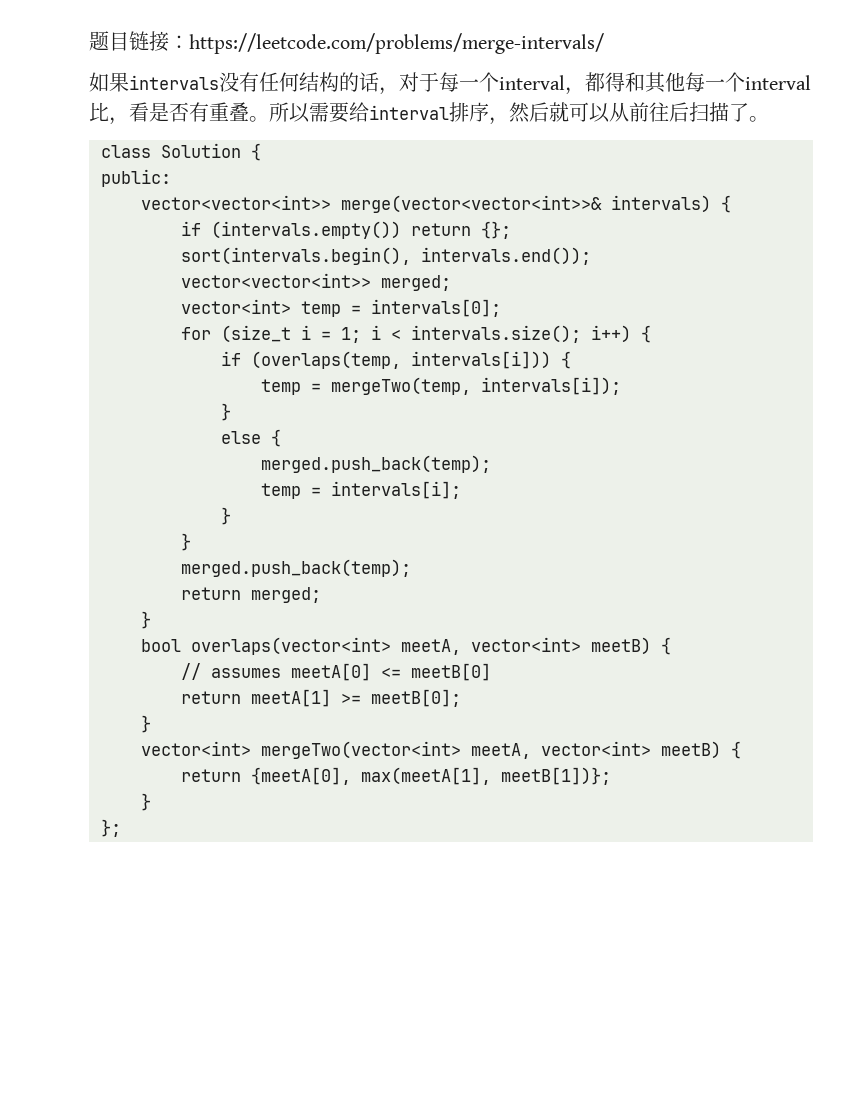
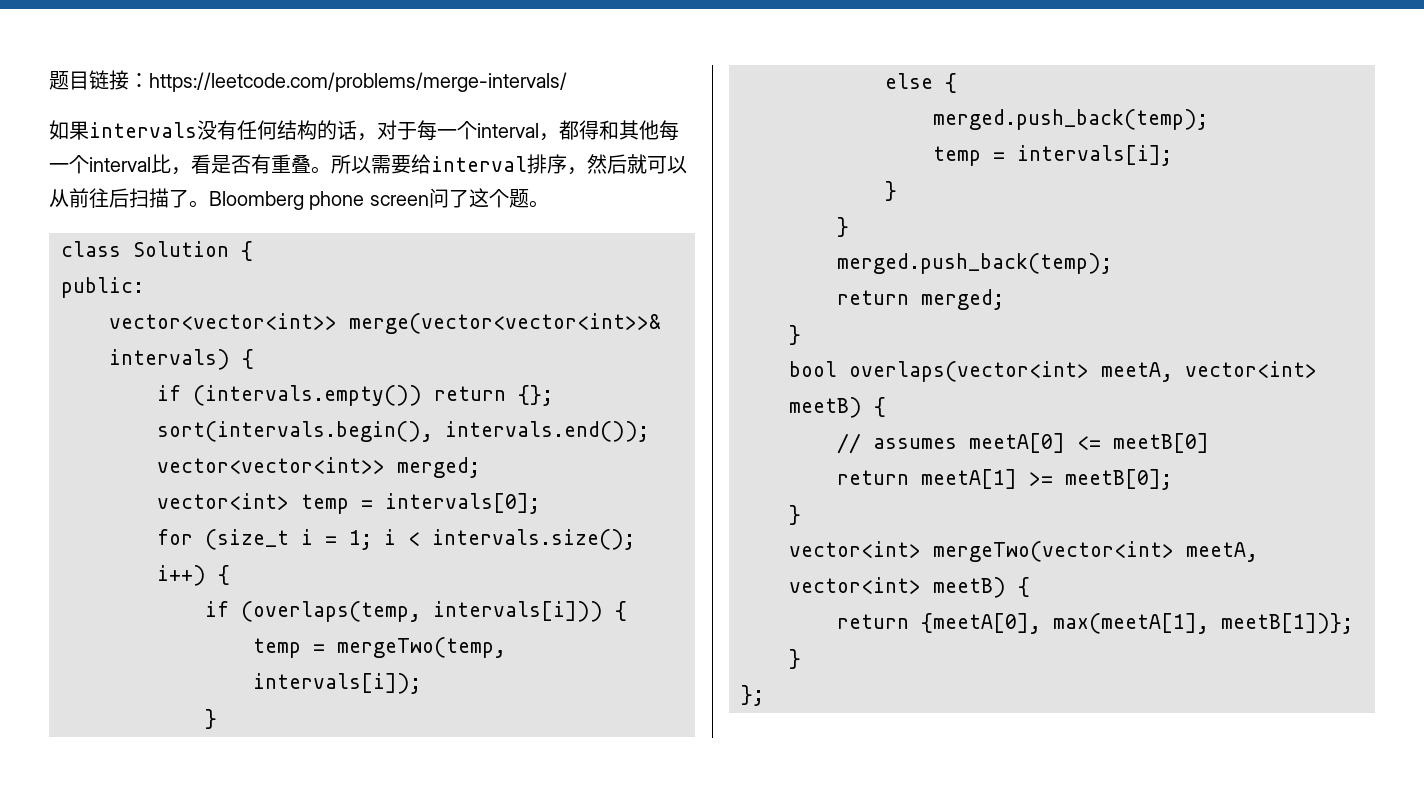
+ Bloomberg phone screen问了这个题。

